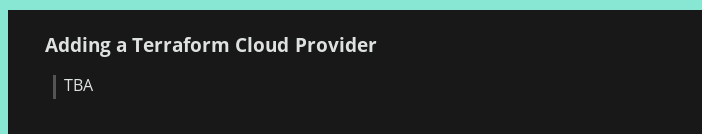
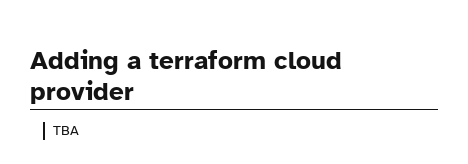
- Adding a Terraform Cloud Provider
+ Adding a terraform cloud provider

